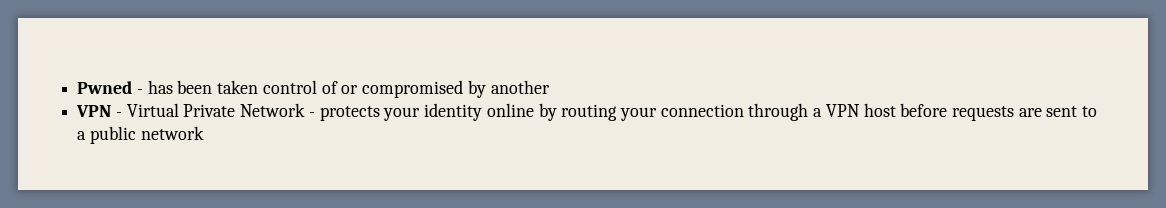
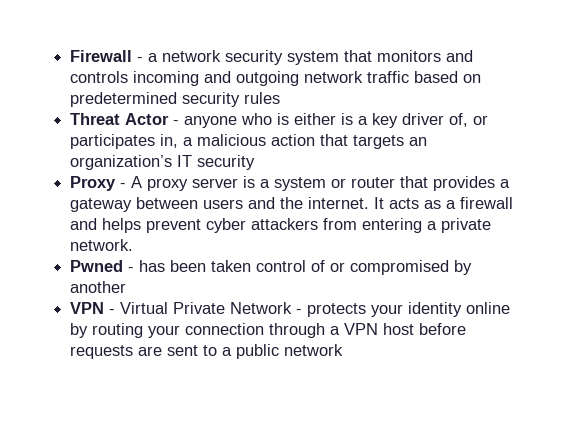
+ Firewall - a network security system that monitors and controls incoming and outgoing network traffic based on predetermined security rules
+ Threat Actor - anyone who is either is a key driver of, or participates in, a malicious action that targets an organization’s IT security
+ Proxy - A proxy server is a system or router that provides a gateway between users and the internet. It acts as a firewall and helps prevent cyber attackers from entering a private network.

